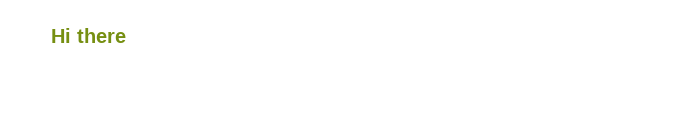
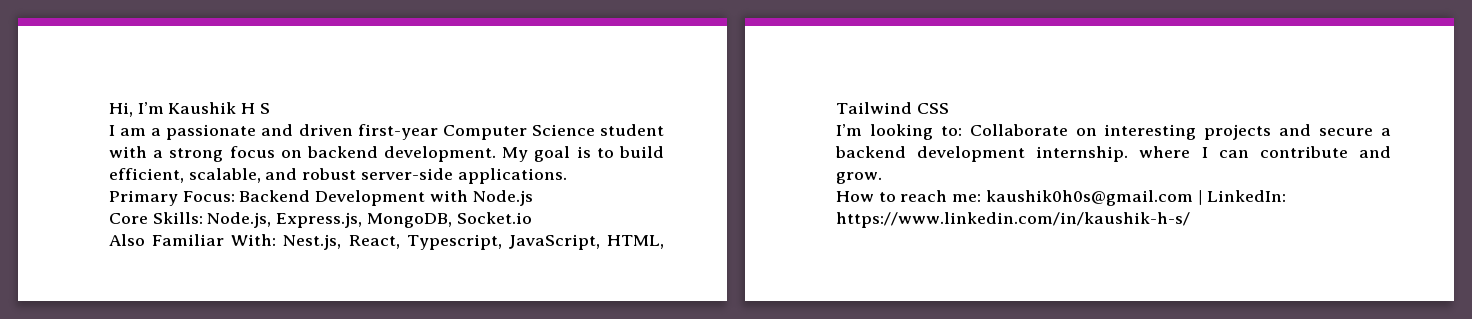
- Hi there
+ Hi, I’m Kaushik H S
+ I am a passionate and driven first-year Computer Science student with a strong focus on backend development. My goal is to build efficient, scalable, and robust server-side applications.
+ Primary Focus: Backend Development with Node.js
+ Core Skills: Node.js, Express.js, MongoDB, Socket.io
+ Also Familiar With: Nest.js, React, Typescript, JavaScript, HTML, Tailwind CSS
+ I’m looking to: Collaborate on interesting projects and secure a backend development internship. where I can contribute and grow.
+ How to reach me: kaushik0h0s@gmail.com | LinkedIn: https://www.linkedin.com/in/kaushik-h-s/

